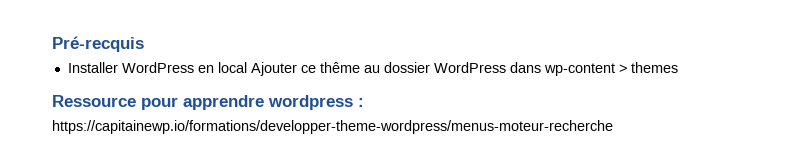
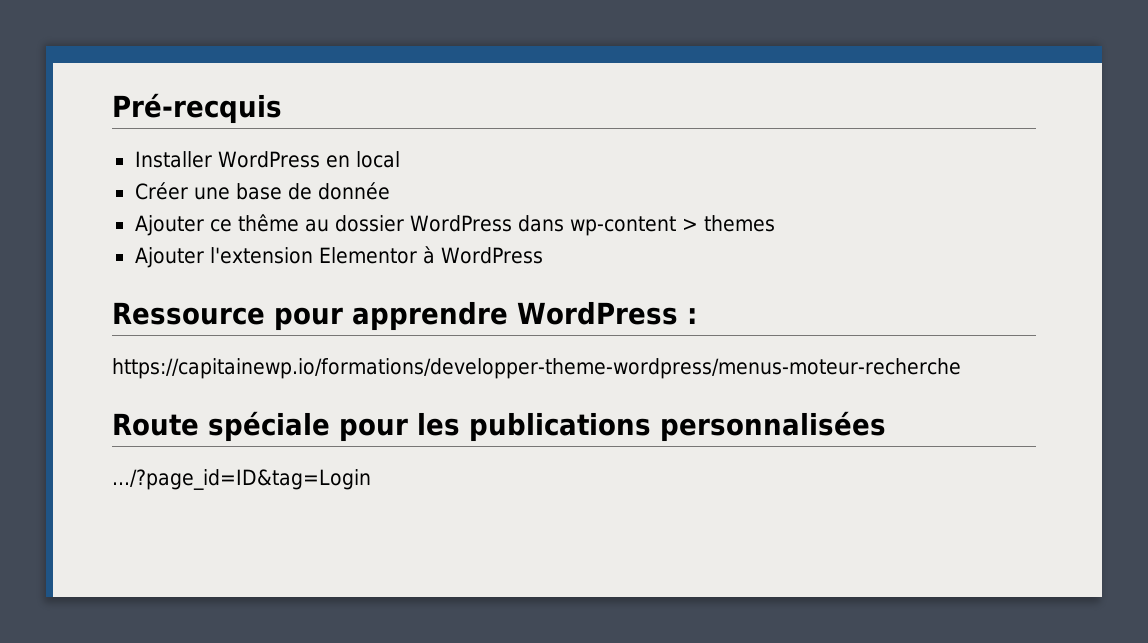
- Installer WordPress en local Ajouter ce thême au dossier WordPress dans wp-content > themes
+ Installer WordPress en local
+ Créer une base de donnée
+ Ajouter ce thême au dossier WordPress dans wp-content > themes
+ Ajouter l'extension Elementor à WordPress
- Ressource pour apprendre wordpress :
+ Ressource pour apprendre WordPress :
+ Route spéciale pour les publications personnalisées
+ .../?page_id=ID&tag=Login

